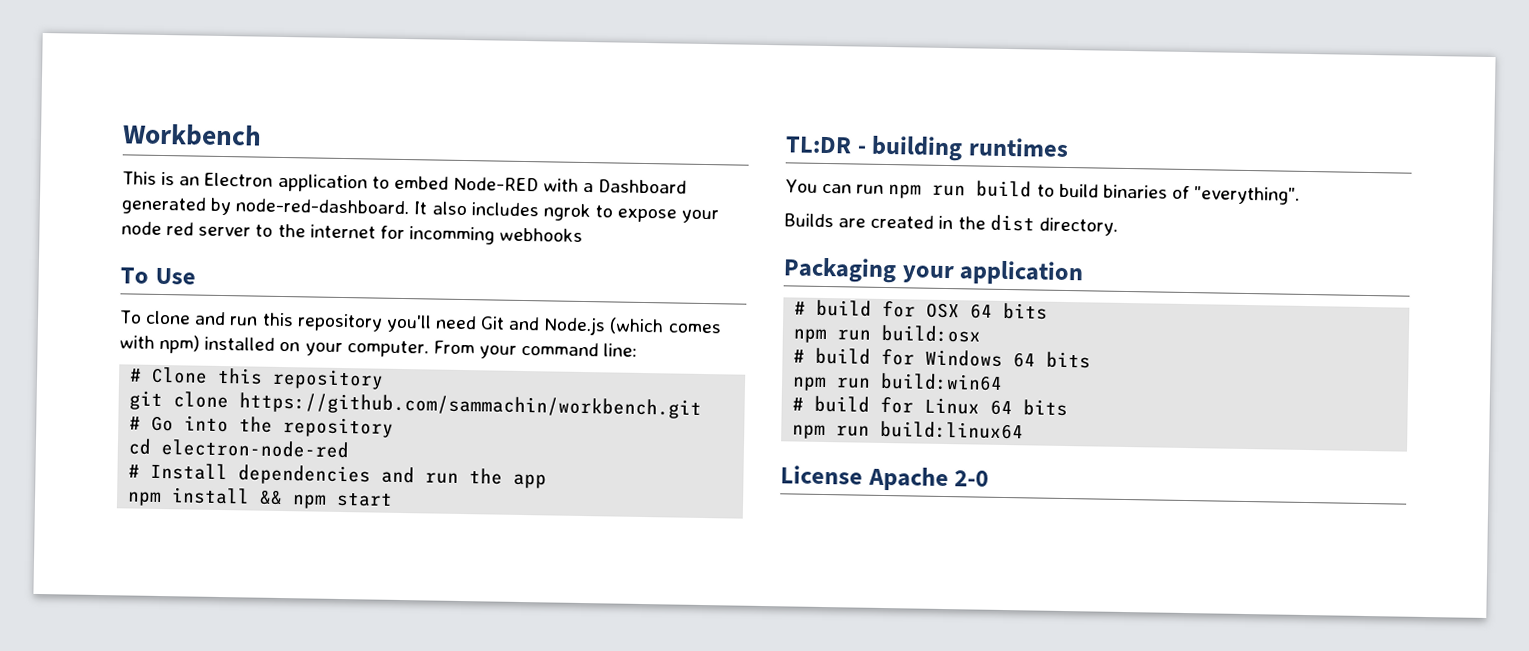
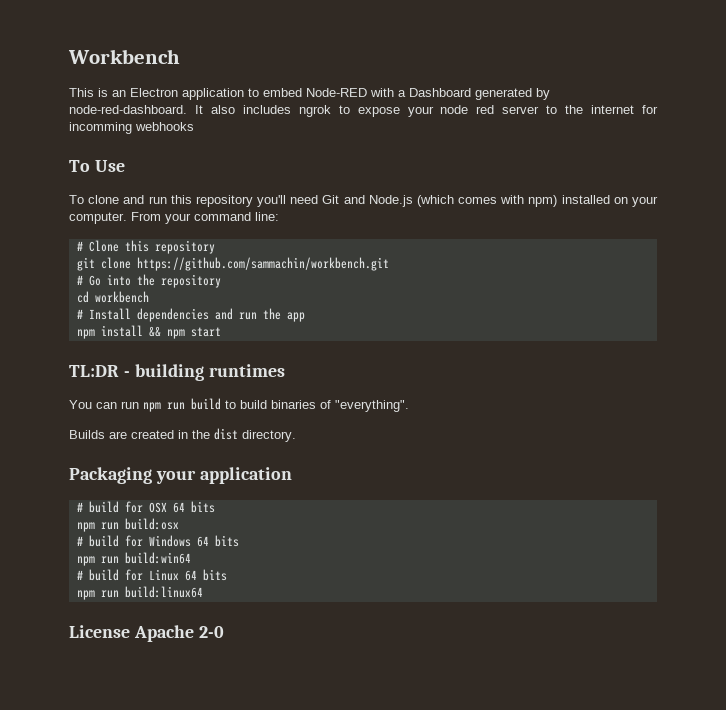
- cd electron-node-red
+ cd workbench

